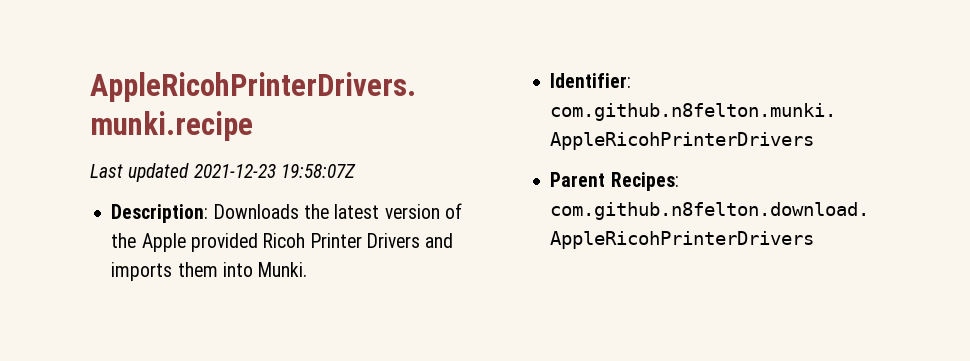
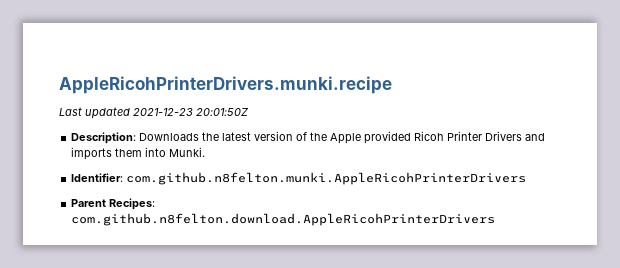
- Last updated 2021-12-23 19:58:07Z
+ Last updated 2021-12-23 20:01:50Z

